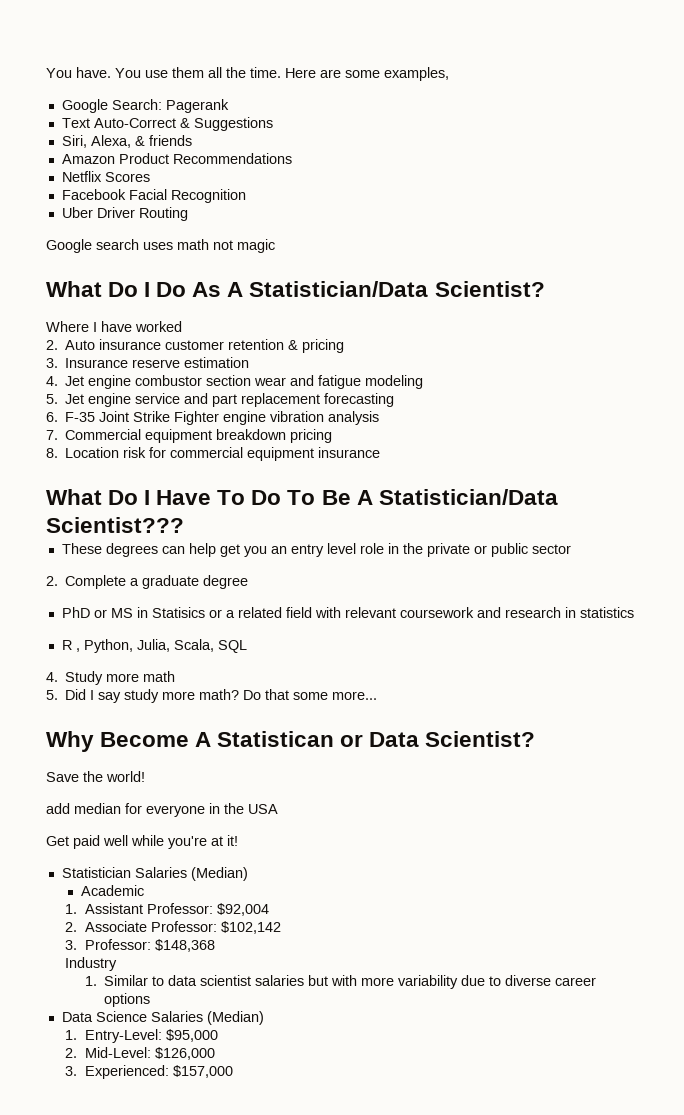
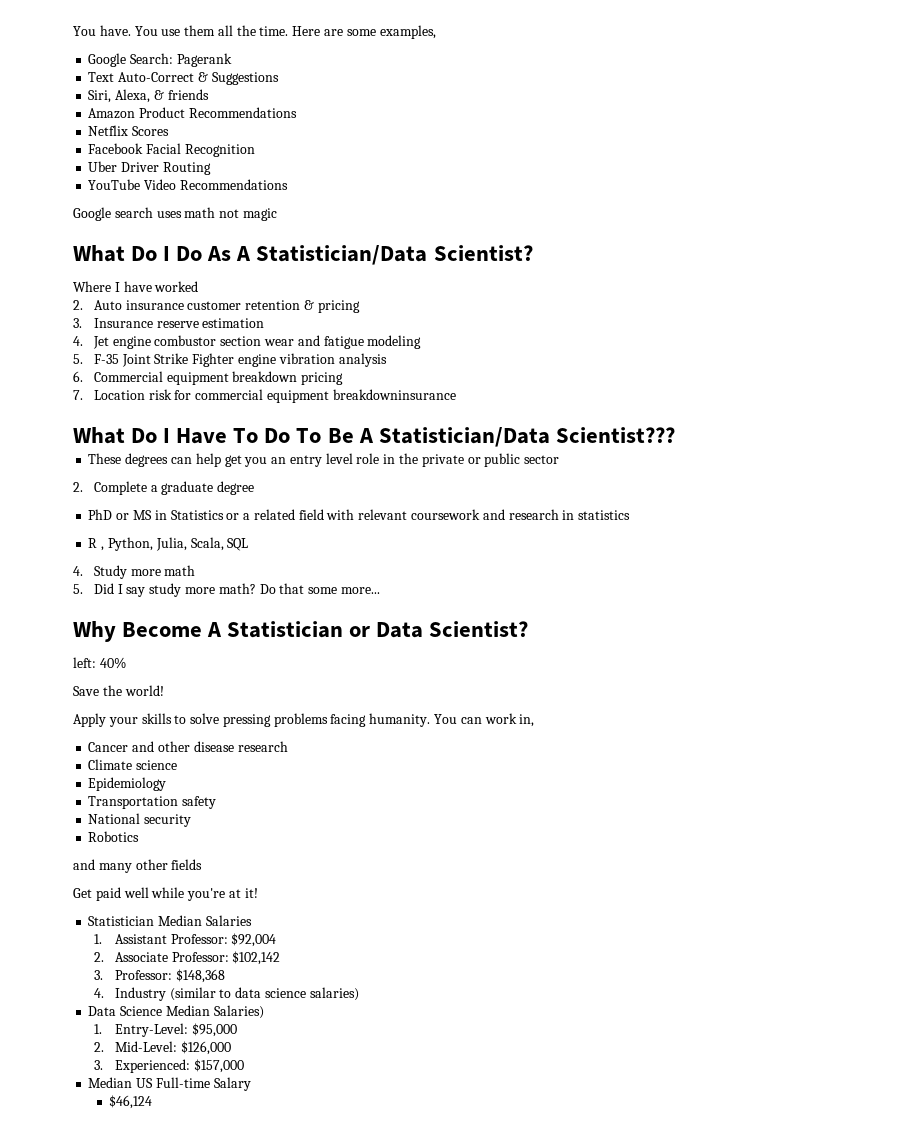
+ YouTube Video Recommendations
- 5. Jet engine service and part replacement forecasting
- 6. F-35 Joint Strike Fighter engine vibration analysis
+ 5. F-35 Joint Strike Fighter engine vibration analysis
- 7. Commercial equipment breakdown pricing
+ 6. Commercial equipment breakdown pricing
- 8. Location risk for commercial equipment insurance
+ 7. Location risk for commercial equipment breakdowninsurance
- PhD or MS in Statisics or a related field with relevant coursework and research in statistics
+ PhD or MS in Statistics or a related field with relevant coursework and research in statistics
- Why Become A Statistican or Data Scientist?
+ Why Become A Statistician or Data Scientist?
+ left: 40%
- add median for everyone in the USA
+ Apply your skills to solve pressing problems facing humanity. You can work in,
+ Cancer and other disease research
+ Climate science
+ Epidemiology
+ Transportation safety
+ National security
+ Robotics
+ and many other fields
- Statistician Salaries (Median)
- Academic
+ Statistician Median Salaries
- Industry
- 1. Similar to data scientist salaries but with more variability due to diverse career options
+ 4. Industry (similar to data science salaries)
- Data Science Salaries (Median)
+ Data Science Median Salaries)
+ Median US Full-time Salary
+ $46,124

